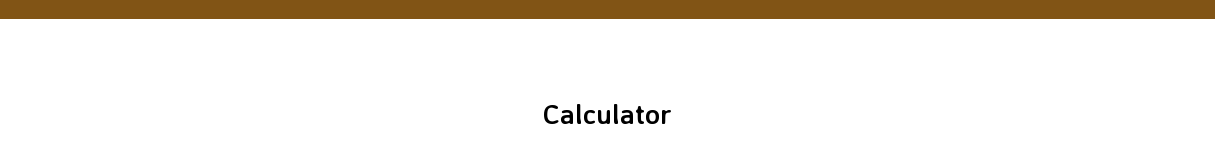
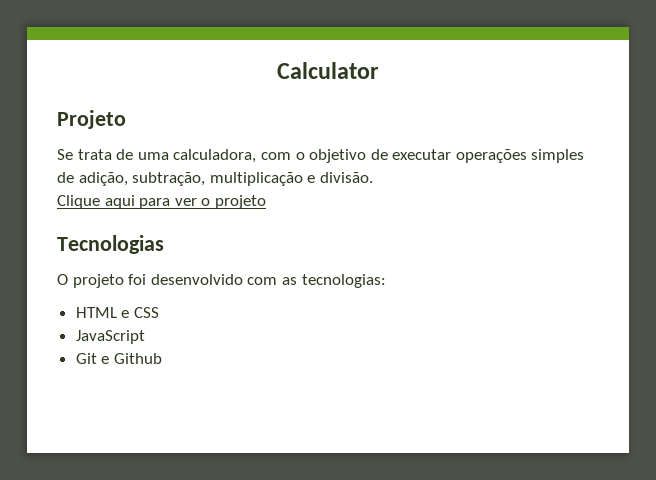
+ Projeto
+ Se trata de uma calculadora, com o objetivo de executar operações simples de adição, subtração, multiplicação e divisão.
+ Clique aqui para ver o projeto
+ Tecnologias
+ O projeto foi desenvolvido com as tecnologias:
+ HTML e CSS
+ JavaScript
+ Git e Github

